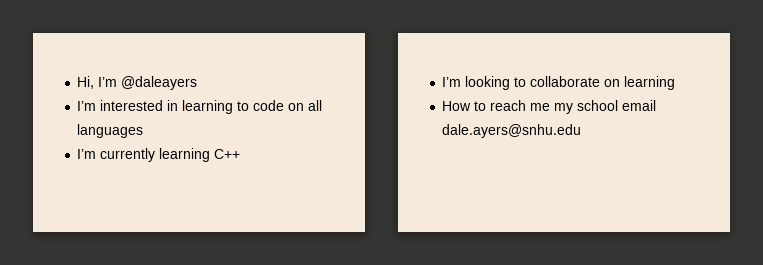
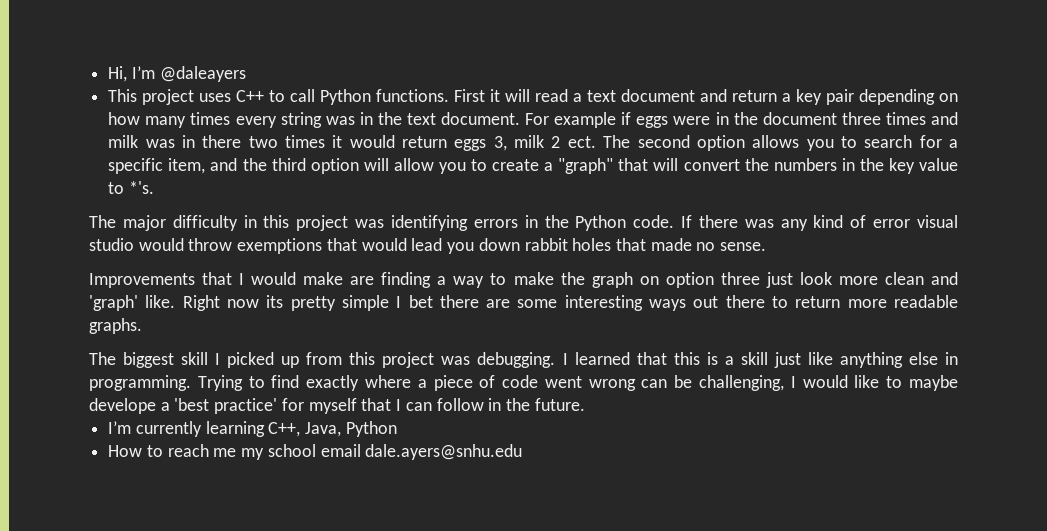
- I’m interested in learning to code on all languages
- I’m currently learning C++
- I’m looking to collaborate on learning
+ This project uses C++ to call Python functions. First it will read a text document and return a key pair depending on how many times every string was in the text document. For example if eggs were in the document three times and milk was in there two times it would return eggs 3, milk 2 ect. The second option allows you to search for a specific item, and the third option will allow you to create a "graph" that will convert the numbers in the key value to *'s.
+ The major difficulty in this project was identifying errors in the Python code. If there was any kind of error visual studio would throw exemptions that would lead you down rabbit holes that made no sense.
+ Improvements that I would make are finding a way to make the graph on option three just look more clean and 'graph' like. Right now its pretty simple I bet there are some interesting ways out there to return more readable graphs.
+ The biggest skill I picked up from this project was debugging. I learned that this is a skill just like anything else in programming. Trying to find exactly where a piece of code went wrong can be challenging, I would like to maybe develope a 'best practice' for myself that I can follow in the future.
+ I’m currently learning C++, Java, Python

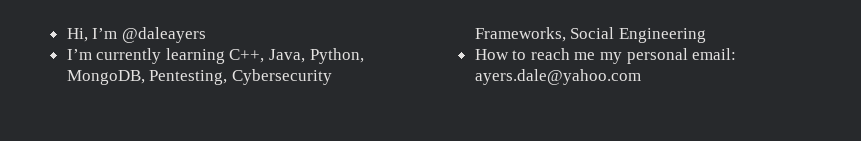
- This project uses C++ to call Python functions. First it will read a text document and return a key pair depending on how many times every string was in the text document. For example if eggs were in the document three times and milk was in there two times it would return eggs 3, milk 2 ect. The second option allows you to search for a specific item, and the third option will allow you to create a "graph" that will convert the numbers in the key value to *'s.
- The major difficulty in this project was identifying errors in the Python code. If there was any kind of error visual studio would throw exemptions that would lead you down rabbit holes that made no sense.
- Improvements that I would make are finding a way to make the graph on option three just look more clean and 'graph' like. Right now its pretty simple I bet there are some interesting ways out there to return more readable graphs.
- The biggest skill I picked up from this project was debugging. I learned that this is a skill just like anything else in programming. Trying to find exactly where a piece of code went wrong can be challenging, I would like to maybe develope a 'best practice' for myself that I can follow in the future.
- I’m currently learning C++, Java, Python
+ I’m currently learning C++, Java, Python, MongoDB, Pentesting, Cybersecurity Frameworks, Social Engineering
- How to reach me my school email dale.ayers@snhu.edu
+ How to reach me my personal email: ayers.dale@yahoo.com

